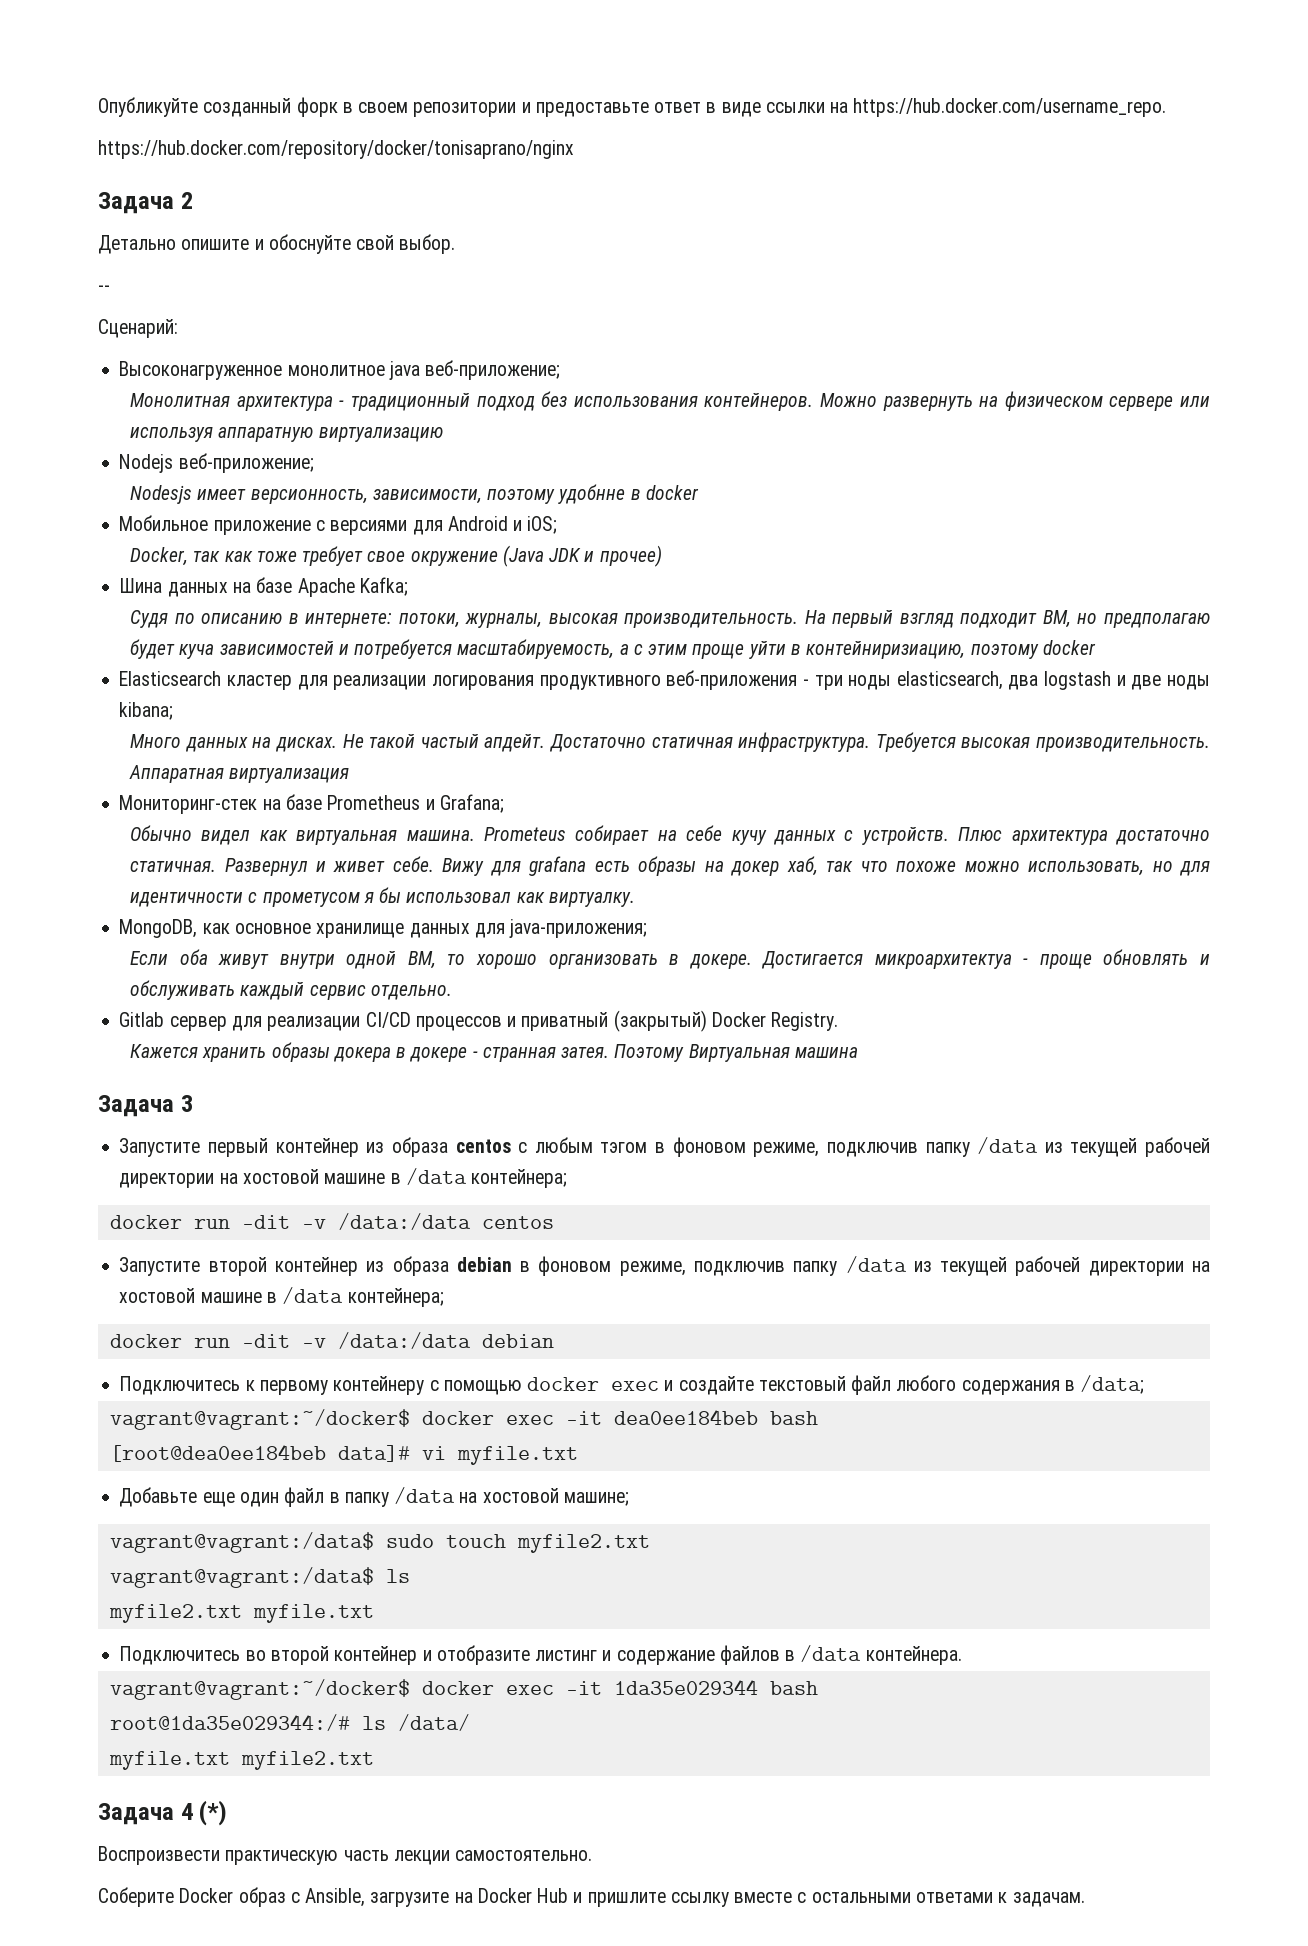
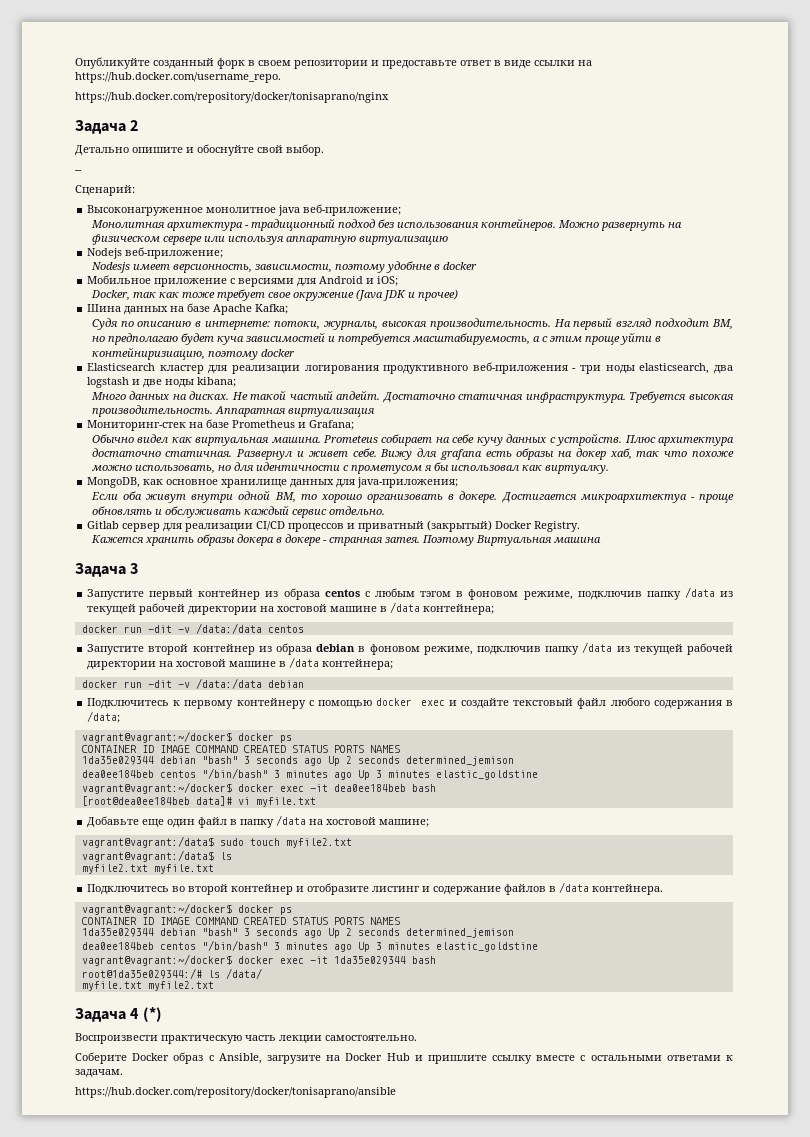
  Подключитесь к первому контейнеру с помощью docker exec и создайте текстовый файл любого содержания в /data;
+ vagrant@vagrant:~/docker$ docker ps
+ CONTAINER ID IMAGE COMMAND CREATED STATUS PORTS NAMES
+ 1da35e029344 debian "bash" 3 seconds ago Up 2 seconds determined_jemison
+ dea0ee184beb centos "/bin/bash" 3 minutes ago Up 3 minutes elastic_goldstine
  Подключитесь во второй контейнер и отобразите листинг и содержание файлов в /data контейнера.
+ vagrant@vagrant:~/docker$ docker ps
+ CONTAINER ID IMAGE COMMAND CREATED STATUS PORTS NAMES
+ 1da35e029344 debian "bash" 3 seconds ago Up 2 seconds determined_jemison
+ dea0ee184beb centos "/bin/bash" 3 minutes ago Up 3 minutes elastic_goldstine
+ https://hub.docker.com/repository/docker/tonisaprano/ansible

